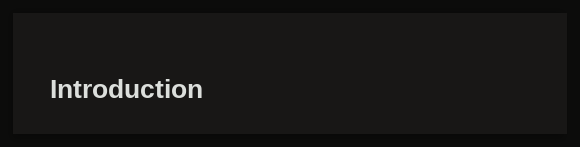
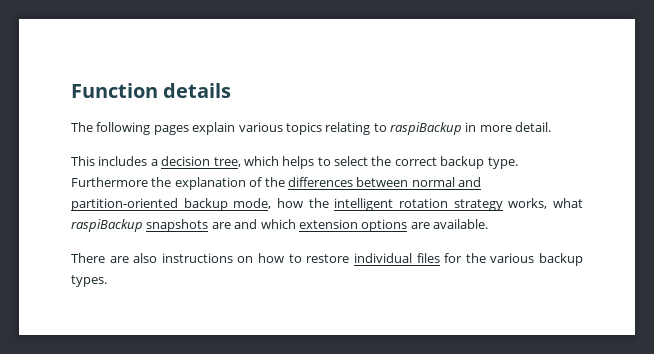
- Introduction
+ Function details
+ The following pages explain various topics relating to raspiBackup in more detail.
+ This includes a decision tree, which helps to select the correct backup type. Furthermore the explanation of the differences between normal and partition-oriented backup mode, how the intelligent rotation strategy works, what raspiBackup snapshots are and which extension options are available.
+ There are also instructions on how to restore individual files for the various backup types.

